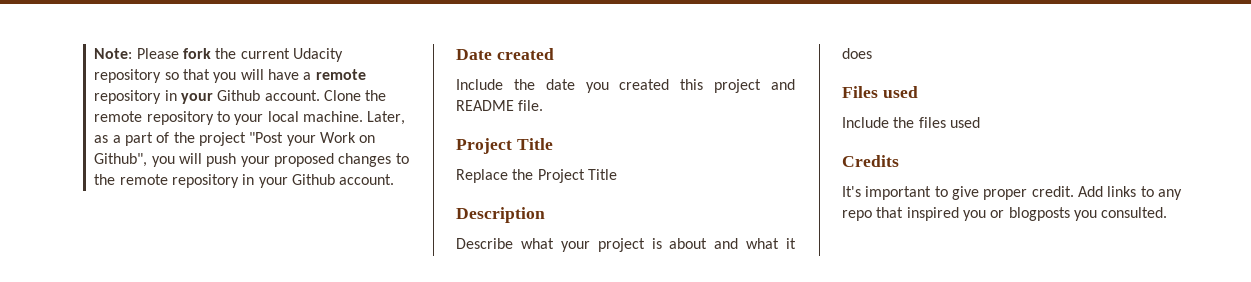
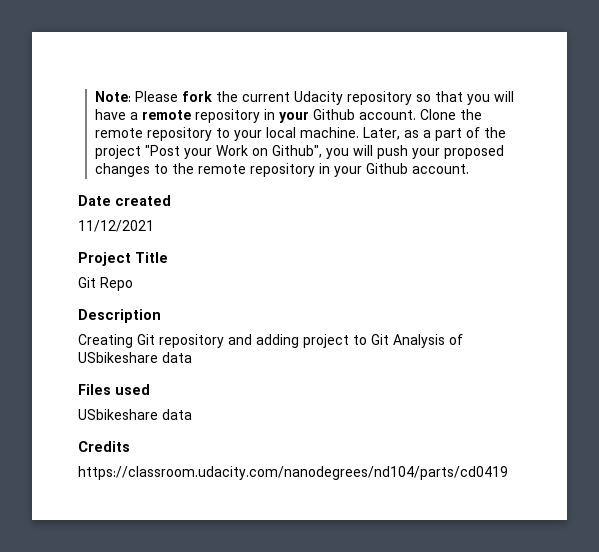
- Include the date you created this project and README file.
+ 11/12/2021
  Project Title
- Replace the Project Title
+ Git Repo
  Description
- Describe what your project is about and what it does
+ Creating Git repository and adding project to Git Analysis of USbikeshare data
  Files used
- Include the files used
+ USbikeshare data
  Credits
- It's important to give proper credit. Add links to any repo that inspired you or blogposts you consulted.
+ https://classroom.udacity.com/nanodegrees/nd104/parts/cd0419

